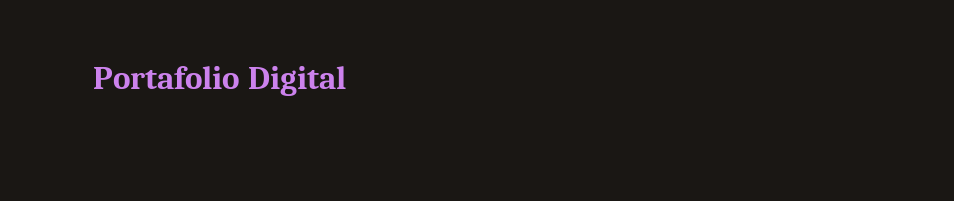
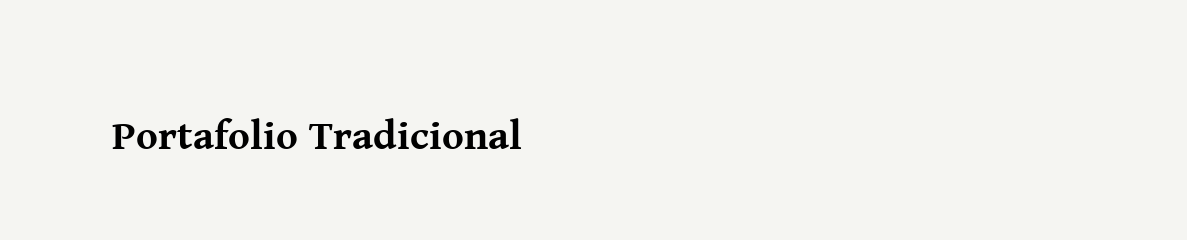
- Portafolio Digital
+ Portafolio Tradicional

